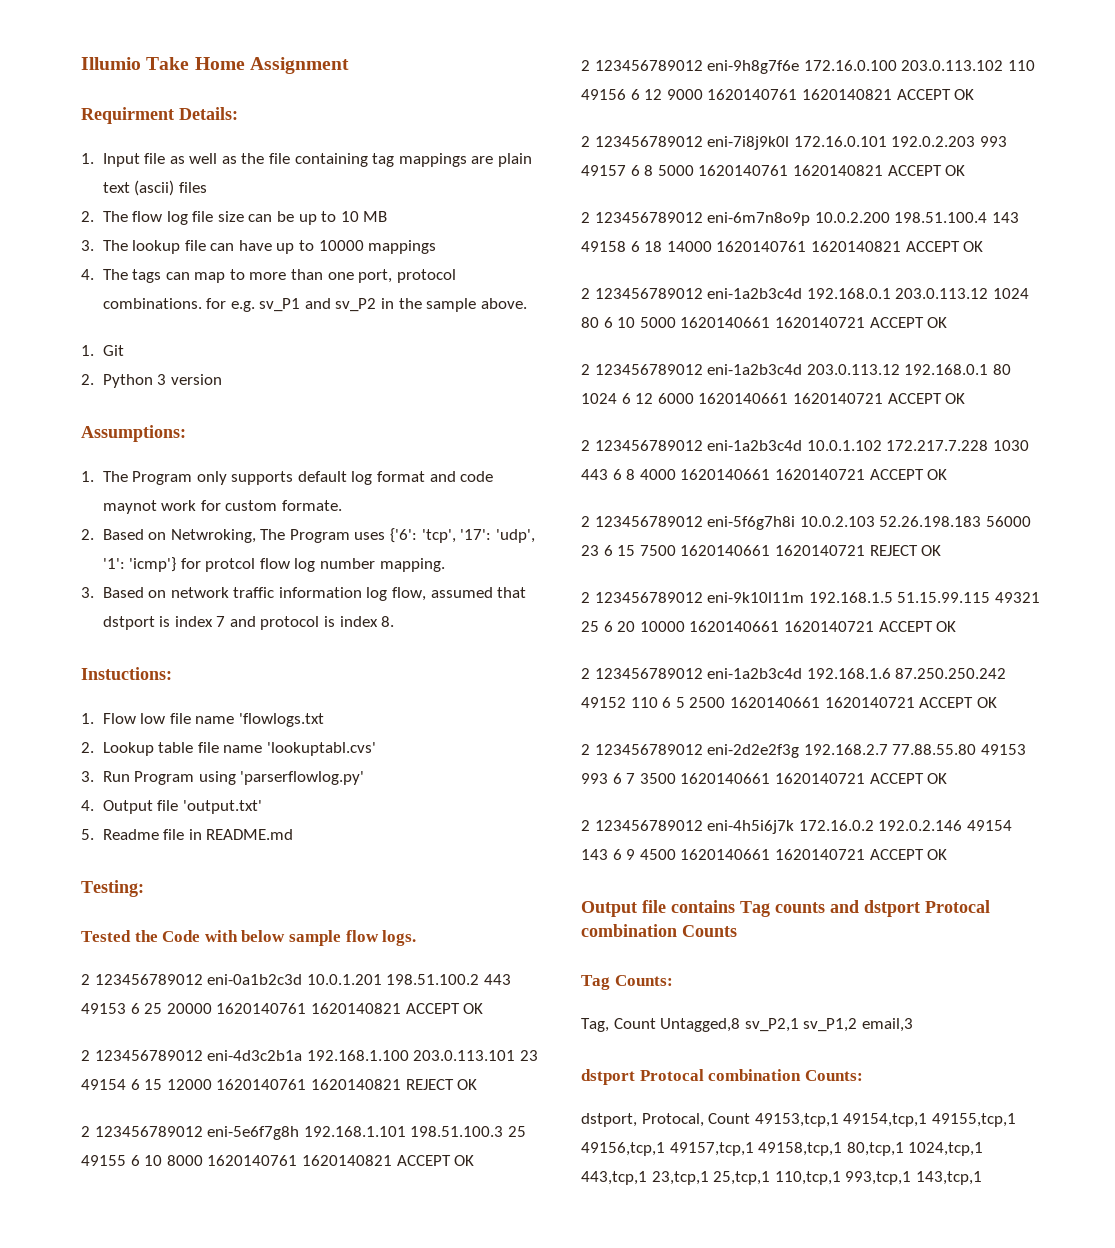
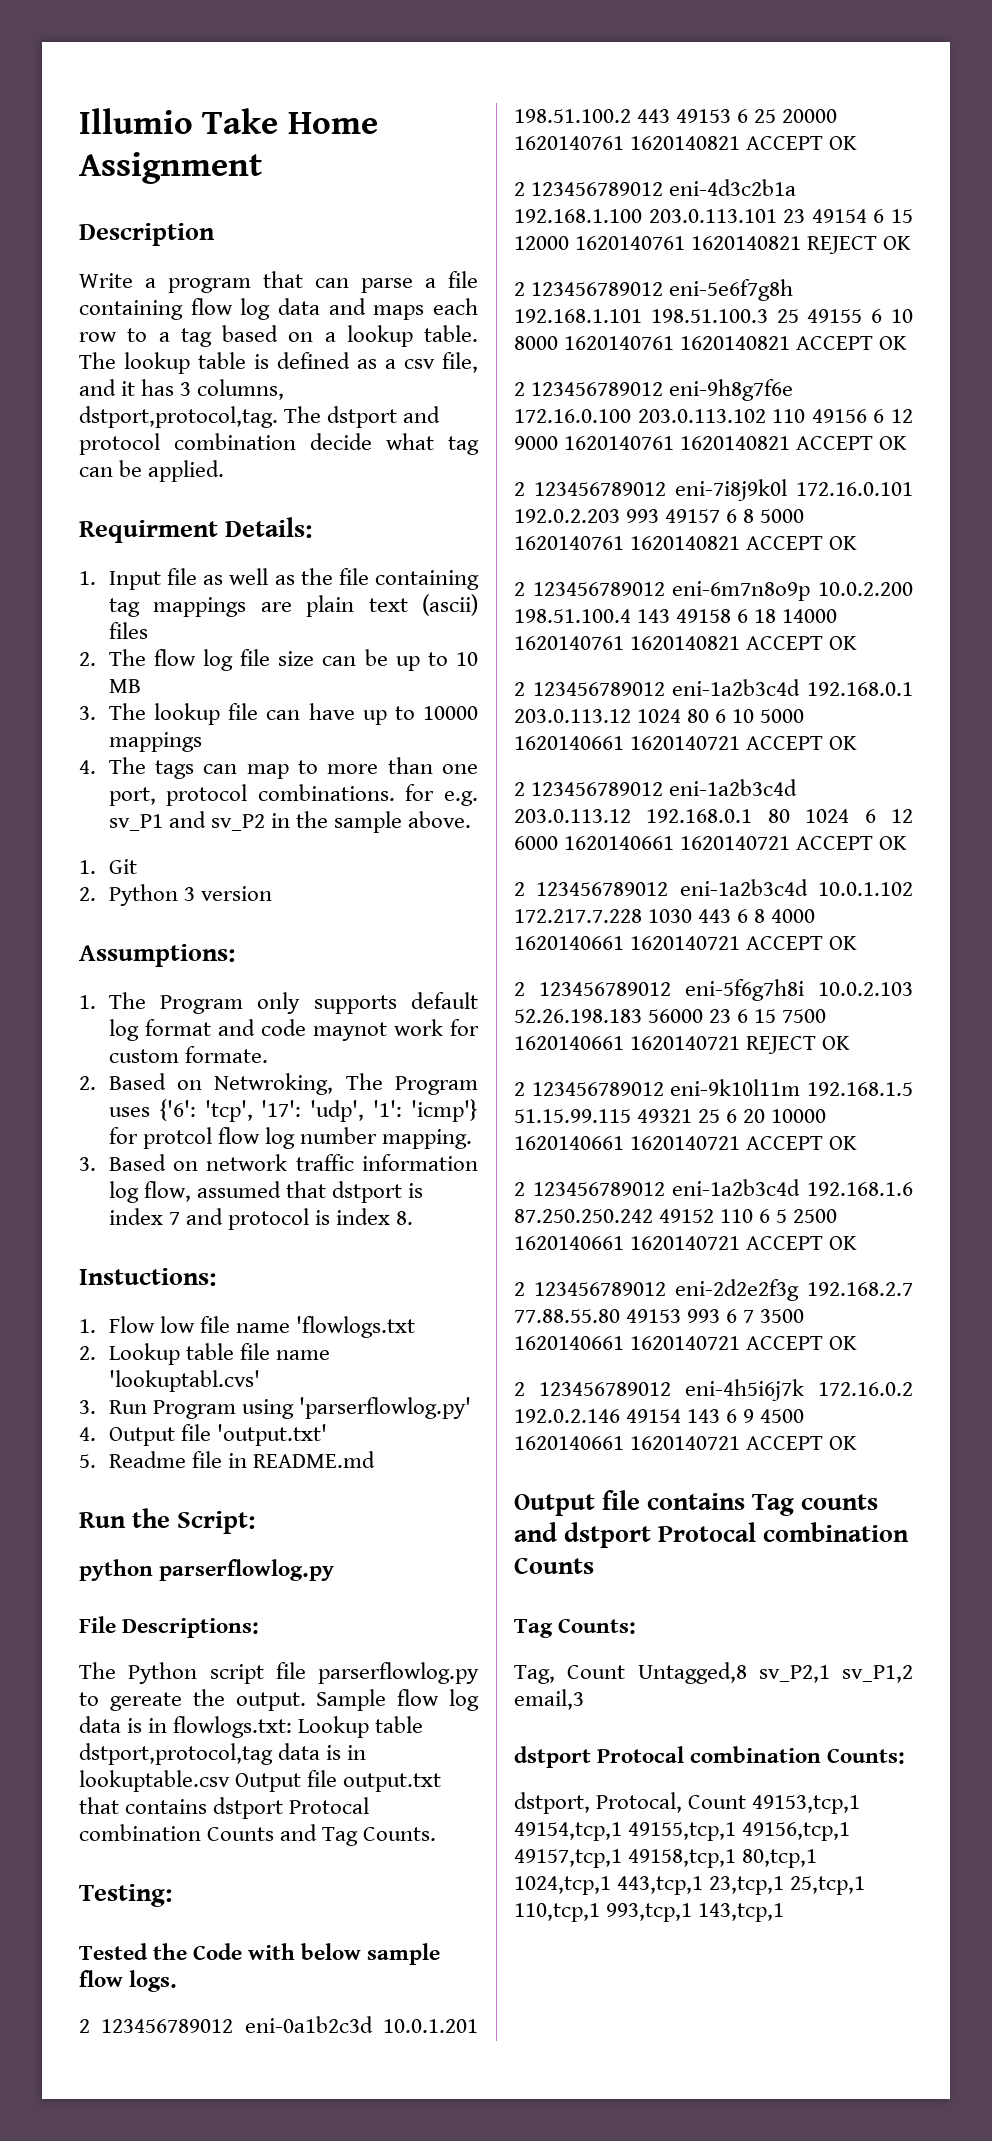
+ Description
+ Write a program that can parse a file containing flow log data and maps each row to a tag based on a lookup table. The lookup table is defined as a csv file, and it has 3 columns, dstport,protocol,tag. The dstport and protocol combination decide what tag can be applied.
+ Run the Script:
+ python parserflowlog.py
+ File Descriptions:
+ The Python script file parserflowlog.py to gereate the output. Sample flow log data is in flowlogs.txt: Lookup table dstport,protocol,tag data is in lookuptable.csv Output file output.txt that contains dstport Protocal combination Counts and Tag Counts.

